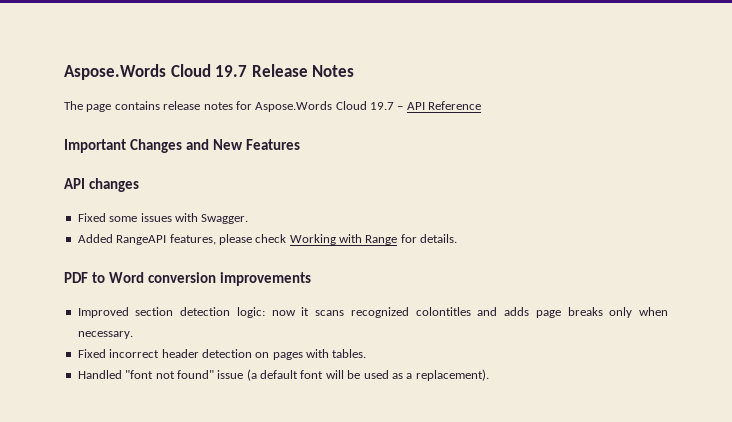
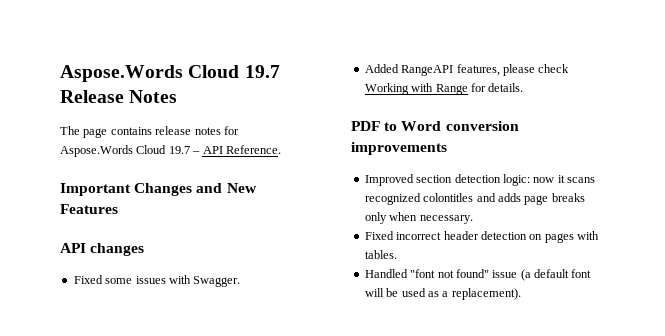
- The page contains release notes for Aspose.Words Cloud 19.7 – API Reference
+ The page contains release notes for Aspose.Words Cloud 19.7 – API Reference.

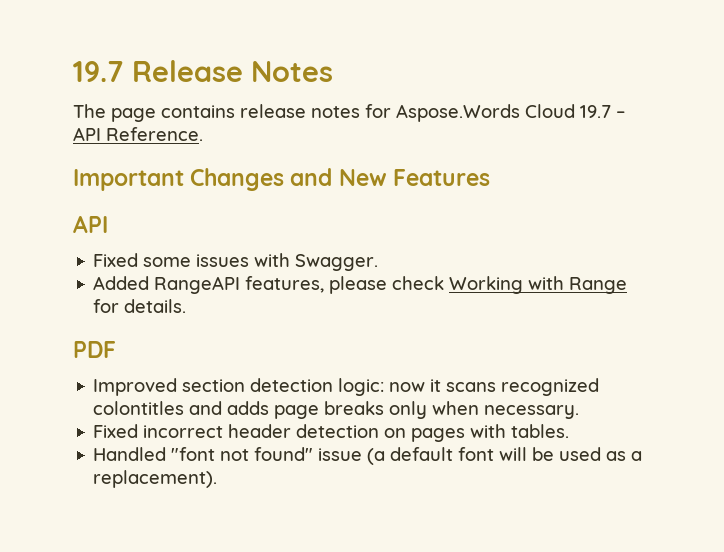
- Aspose.Words Cloud 19.7 Release Notes
+ 19.7 Release Notes
  Important Changes and New Features
- API changes
+ API
- PDF to Word conversion improvements
+ PDF

